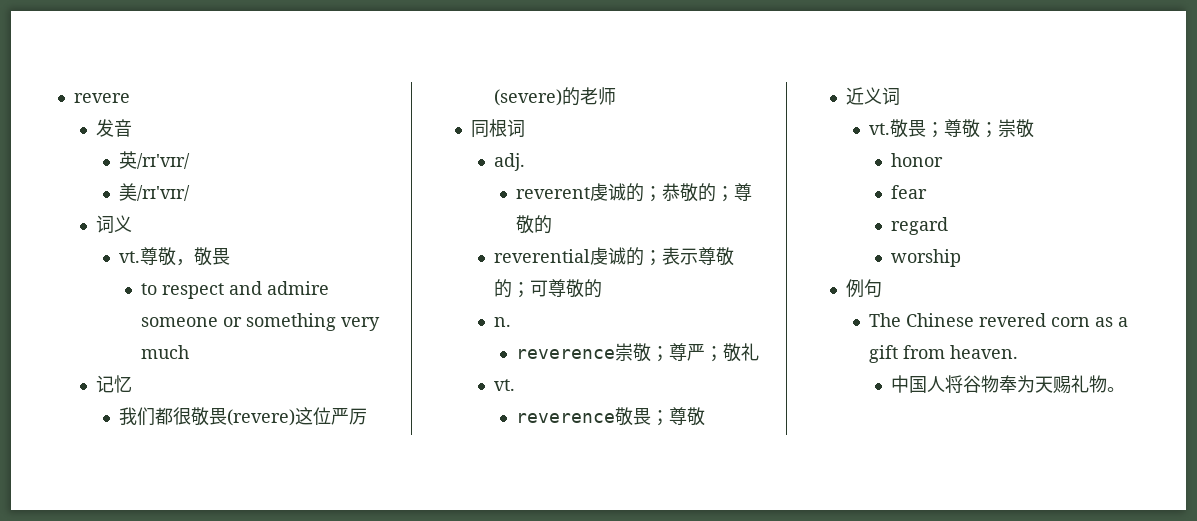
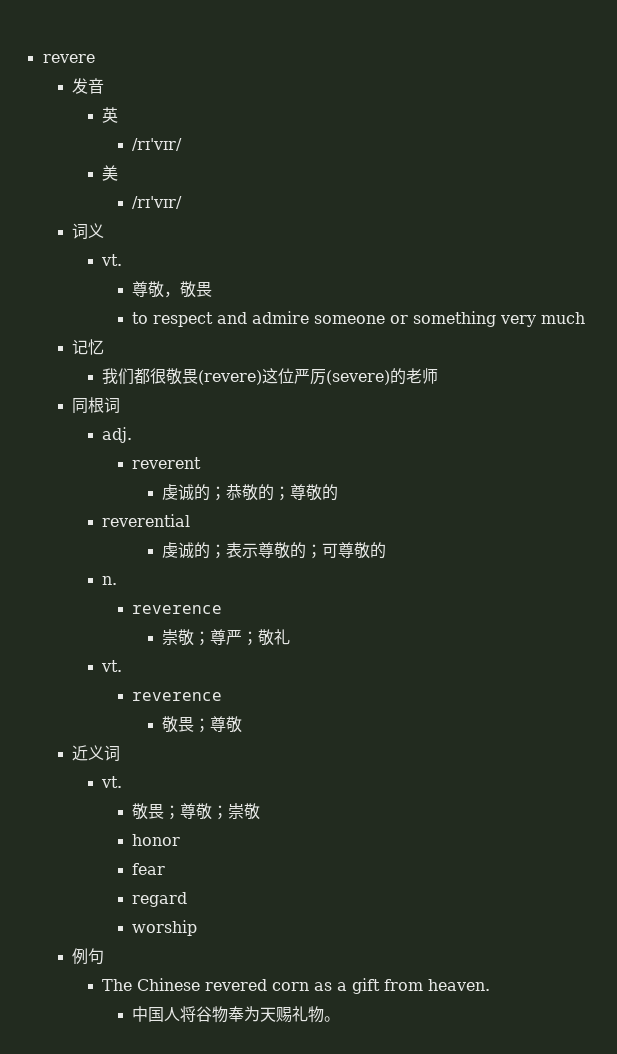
- 英/rɪ'vɪr/
+ 英
+ /rɪ'vɪr/
- 美/rɪ'vɪr/
+ 美
+ /rɪ'vɪr/
  词义
- vt.尊敬，敬畏
+ vt.
+ 尊敬，敬畏
- reverent虔诚的；恭敬的；尊敬的
+ reverent
+ 虔诚的；恭敬的；尊敬的
- reverential虔诚的；表示尊敬的；可尊敬的
+ reverential
+ 虔诚的；表示尊敬的；可尊敬的
  n.
- reverence崇敬；尊严；敬礼
+ reverence
+ 崇敬；尊严；敬礼
  vt.
- reverence敬畏；尊敬
+ reverence
+ 敬畏；尊敬
  近义词
- vt.敬畏；尊敬；崇敬
+ vt.
+ 敬畏；尊敬；崇敬

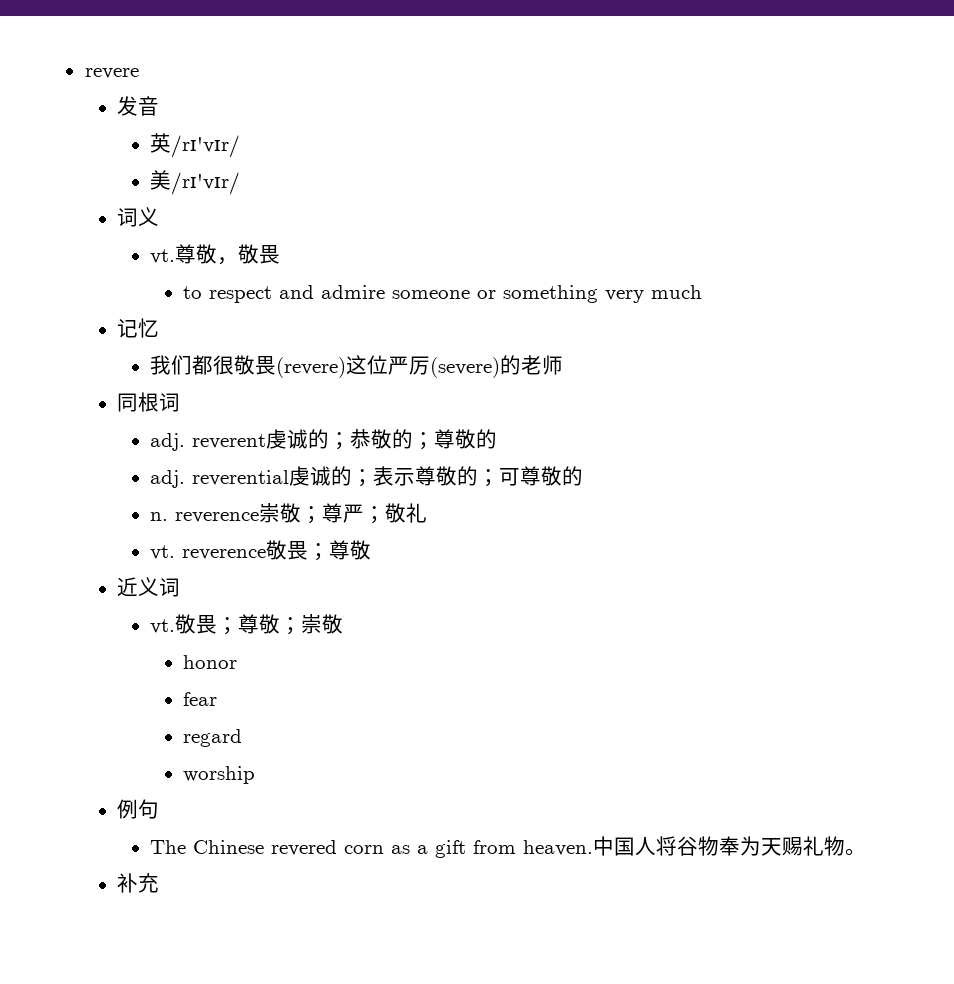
- 英
- /rɪ'vɪr/
+ 英/rɪ'vɪr/
- 美
- /rɪ'vɪr/
+ 美/rɪ'vɪr/
  词义
- vt.
- 尊敬，敬畏
+ vt.尊敬，敬畏
- adj.
- reverent
- 虔诚的；恭敬的；尊敬的
+ adj. reverent虔诚的；恭敬的；尊敬的
- reverential
- 虔诚的；表示尊敬的；可尊敬的
+ adj. reverential虔诚的；表示尊敬的；可尊敬的
- n.
- reverence
- 崇敬；尊严；敬礼
- vt.
- reverence
- 敬畏；尊敬
+ n. reverence崇敬；尊严；敬礼
+ vt. reverence敬畏；尊敬
  近义词
- vt.
- 敬畏；尊敬；崇敬
+ vt.敬畏；尊敬；崇敬
- The Chinese revered corn as a gift from heaven.
- 中国人将谷物奉为天赐礼物。
+ The Chinese revered corn as a gift from heaven.中国人将谷物奉为天赐礼物。
+ 补充

